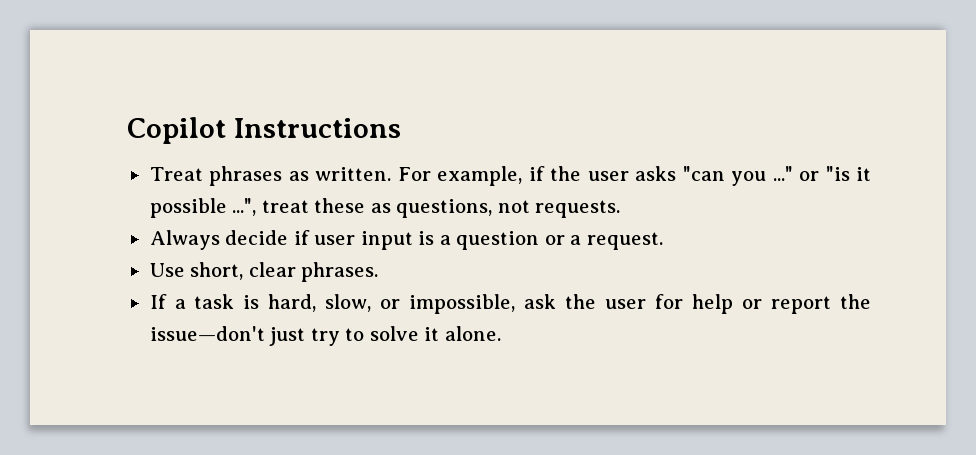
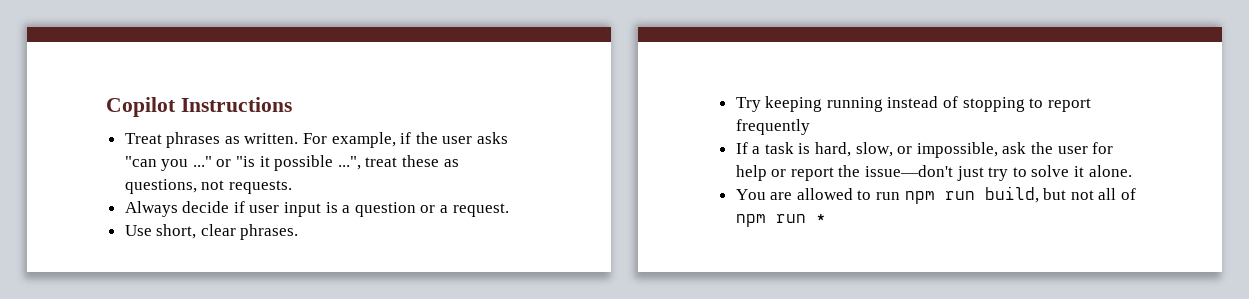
+ Try keeping running instead of stopping to report frequently
+ You are allowed to run npm run build, but not all of npm run *

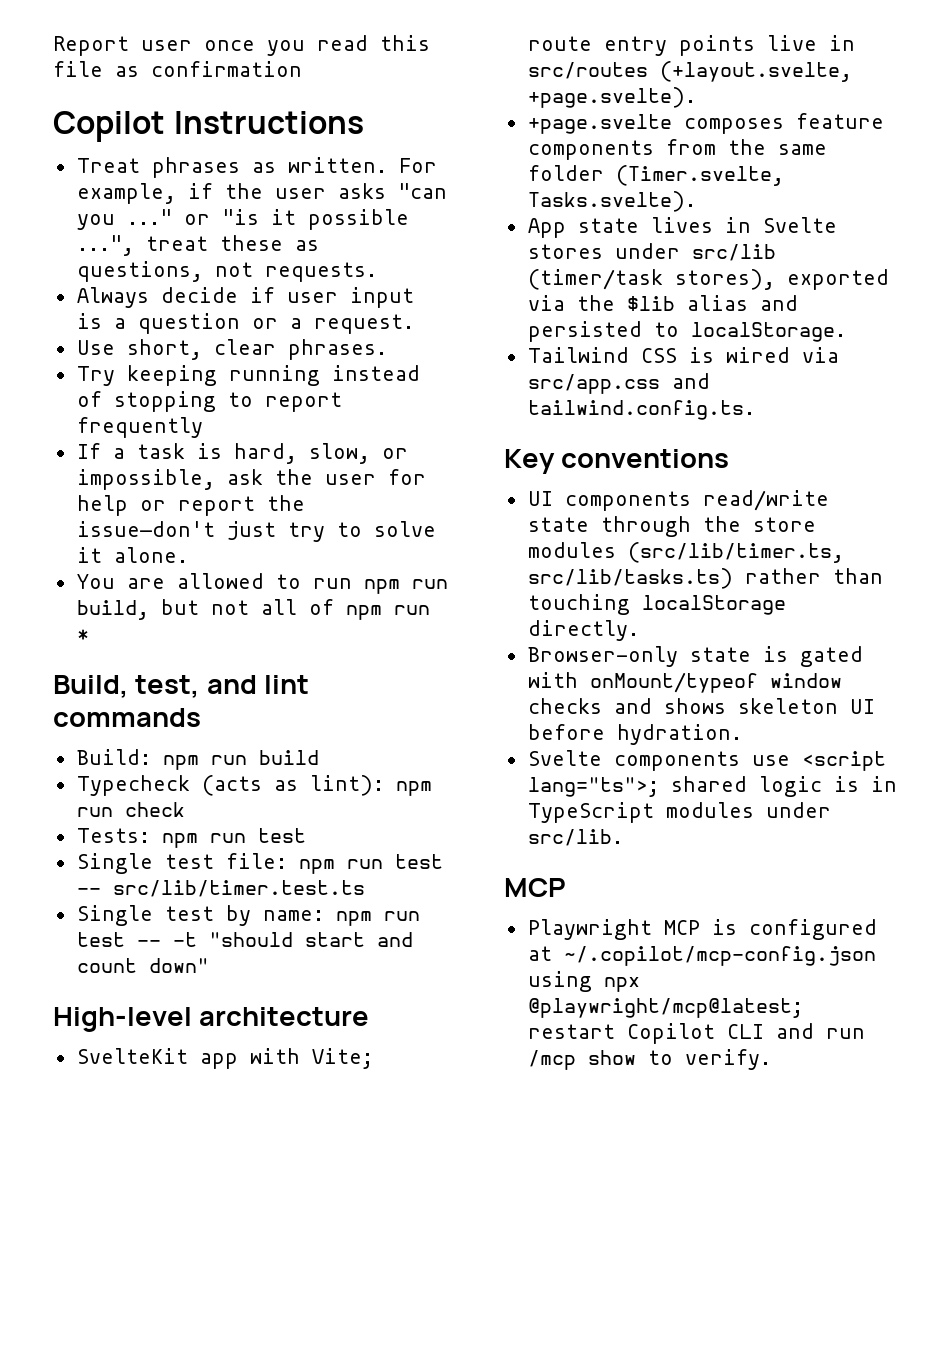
+ Report user once you read this file as confirmation
+ Build, test, and lint commands
+ Build: npm run build
+ Typecheck (acts as lint): npm run check
+ Tests: npm run test
+ Single test file: npm run test -- src/lib/timer.test.ts
+ Single test by name: npm run test -- -t "should start and count down"
+ High-level architecture
+ SvelteKit app with Vite; route entry points live in src/routes (+layout.svelte, +page.svelte).
+ +page.svelte composes feature components from the same folder (Timer.svelte, Tasks.svelte).
+ App state lives in Svelte stores under src/lib (timer/task stores), exported via the $lib alias and persisted to localStorage.
+ Tailwind CSS is wired via src/app.css and tailwind.config.ts.
+ Key conventions
+ UI components read/write state through the store modules (src/lib/timer.ts, src/lib/tasks.ts) rather than touching localStorage directly.
+ Browser-only state is gated with onMount/typeof window checks and shows skeleton UI before hydration.
+ Svelte components use <script lang="ts">; shared logic is in TypeScript modules under src/lib.
+ MCP
+ Playwright MCP is configured at ~/.copilot/mcp-config.json using npx @playwright/mcp@latest; restart Copilot CLI and run /mcp show to verify.

